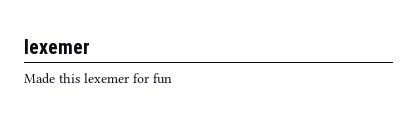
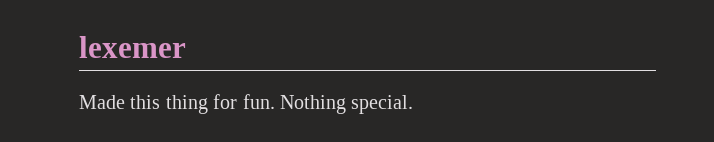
- Made this lexemer for fun
+ Made this thing for fun. Nothing special.

